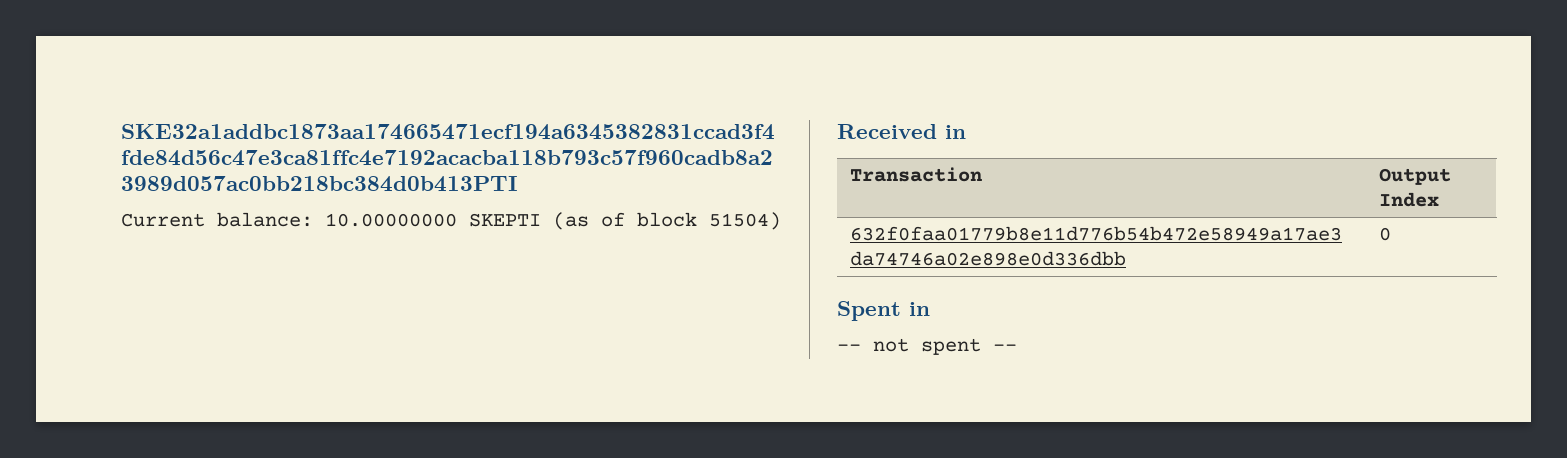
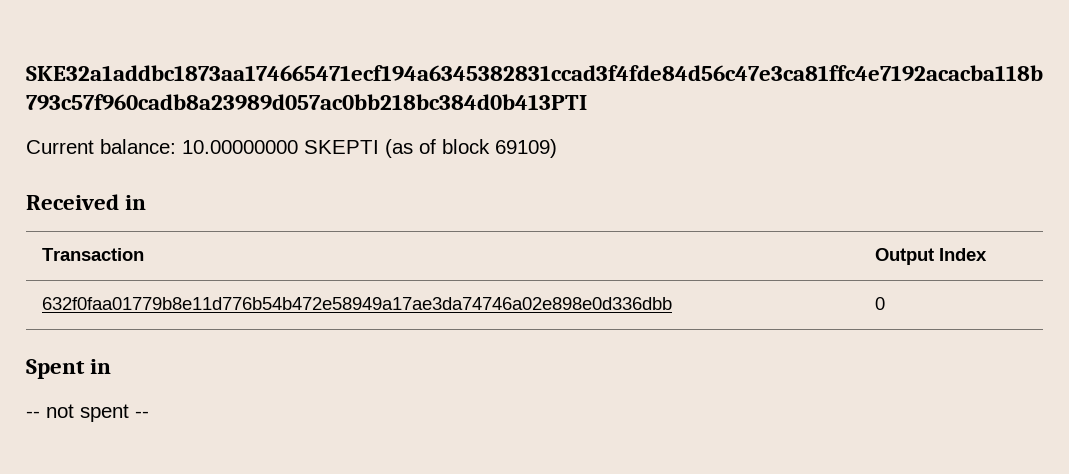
- Current balance: 10.00000000 SKEPTI (as of block 51504)
+ Current balance: 10.00000000 SKEPTI (as of block 69109)

